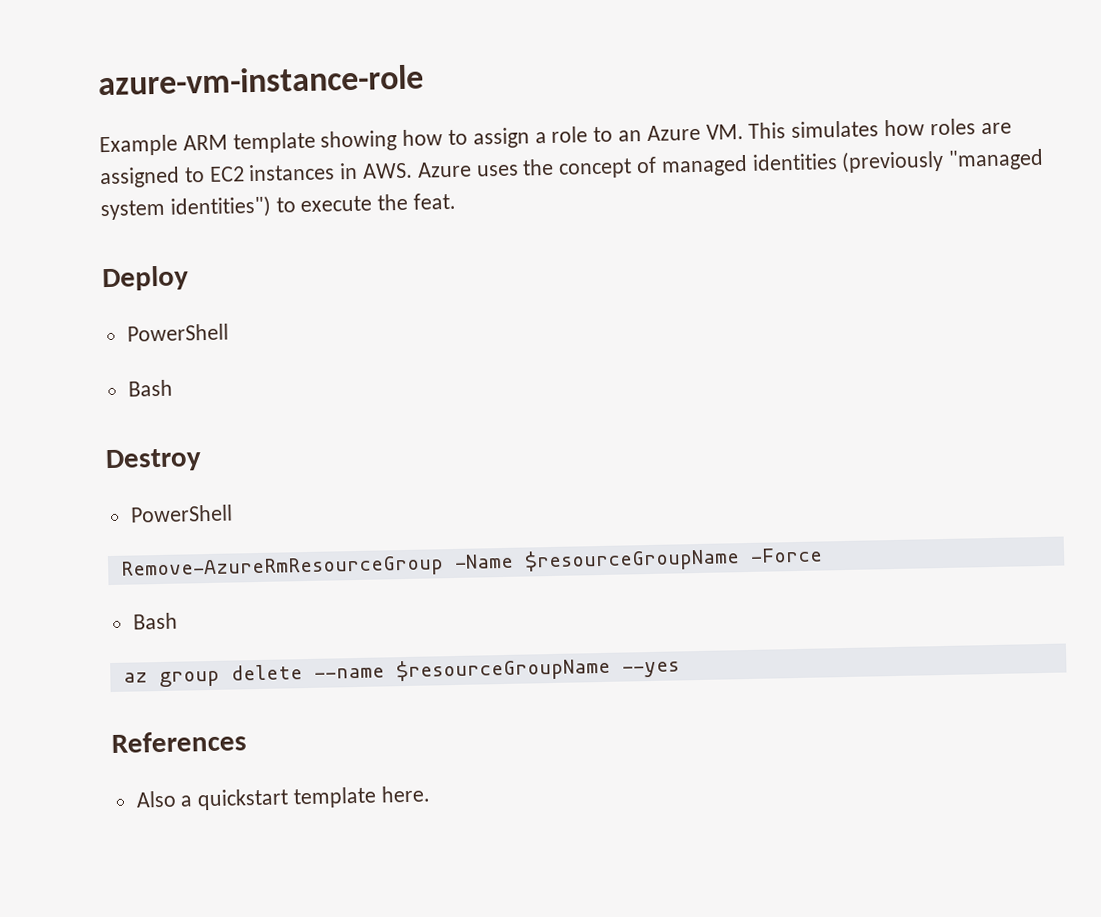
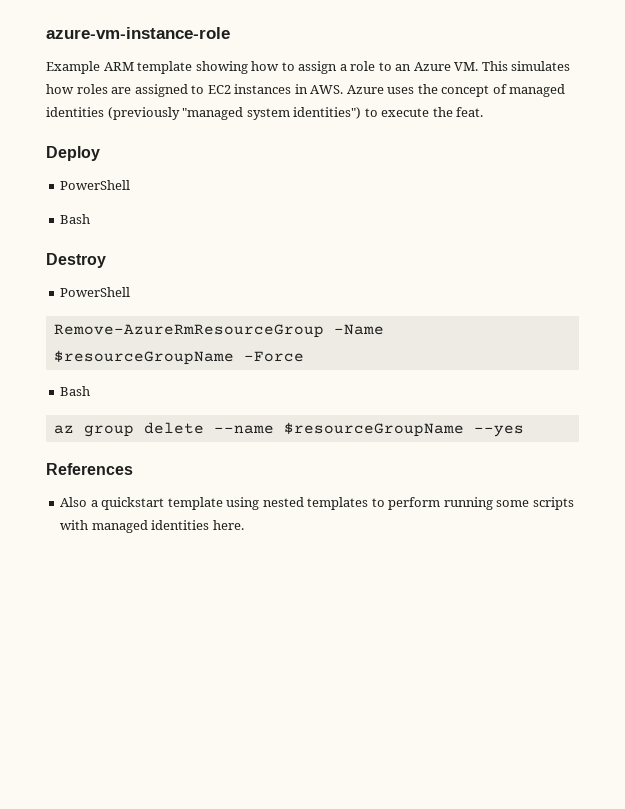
- Also a quickstart template here.
+ Also a quickstart template using nested templates to perform running some scripts with managed identities here.

